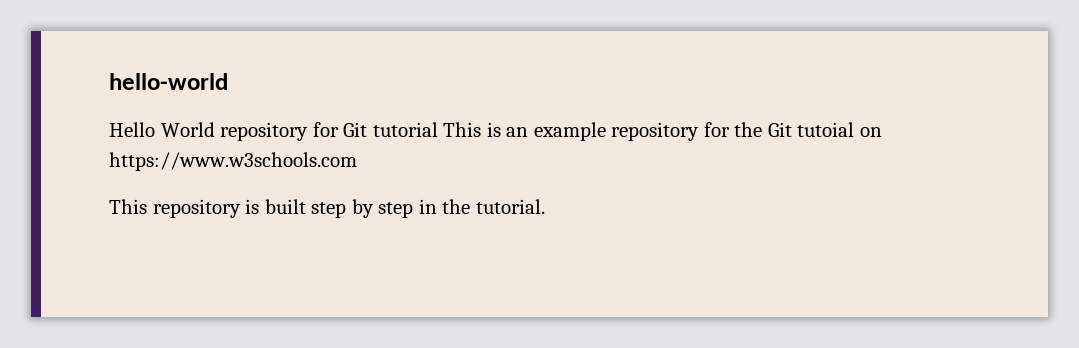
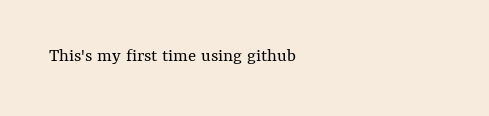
- hello-world
- Hello World repository for Git tutorial This is an example repository for the Git tutoial on https://www.w3schools.com
- This repository is built step by step in the tutorial.
+ This's my first time using github

